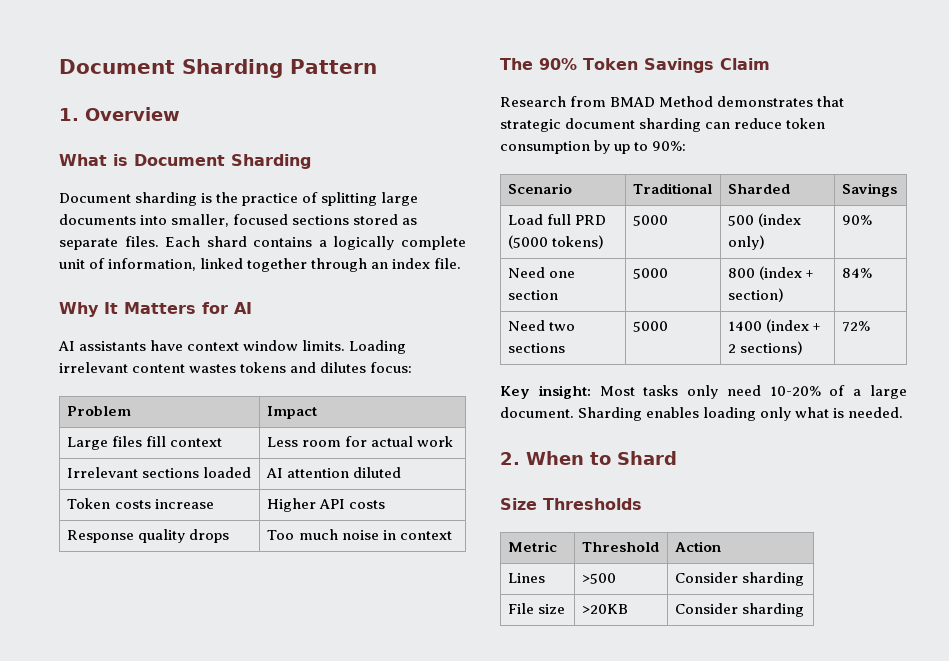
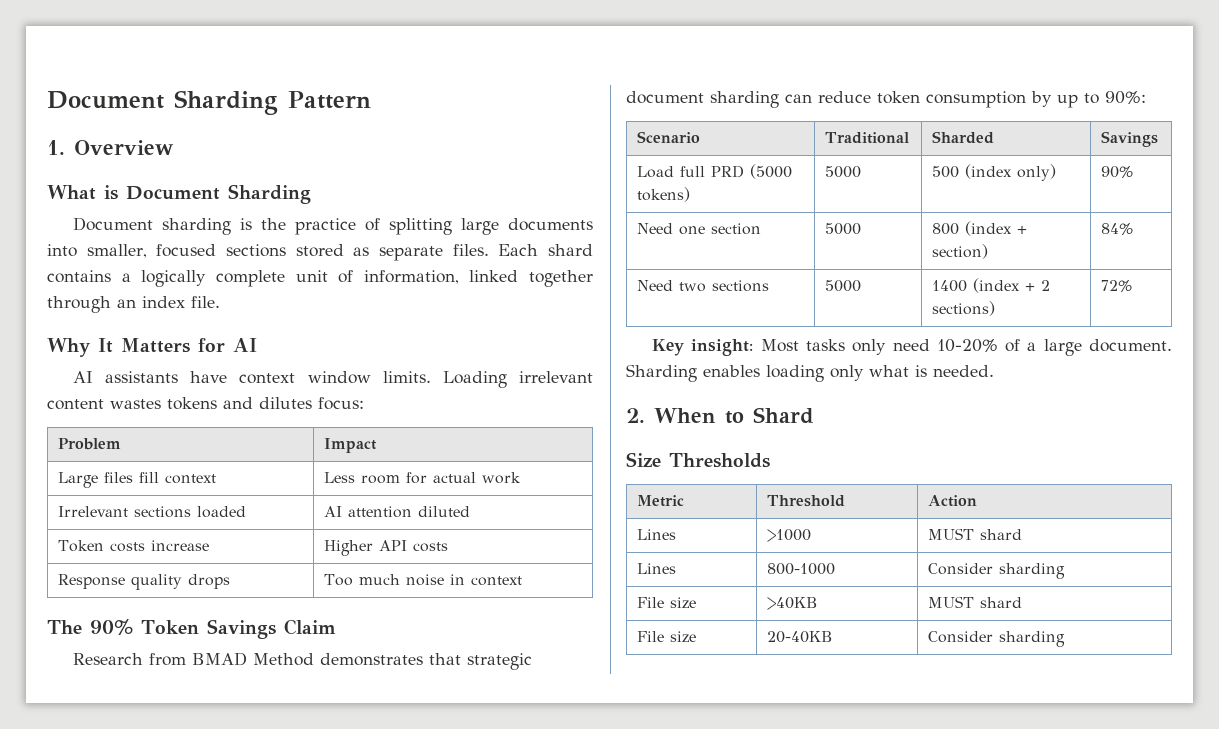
- Lines | >500 | Consider sharding
+ Lines | >1000 | MUST shard
+ Lines | 800-1000 | Consider sharding
- File size | >20KB | Consider sharding
+ File size | >40KB | MUST shard
+ File size | 20-40KB | Consider sharding

